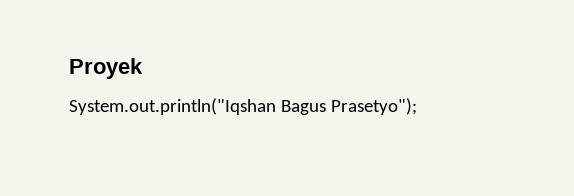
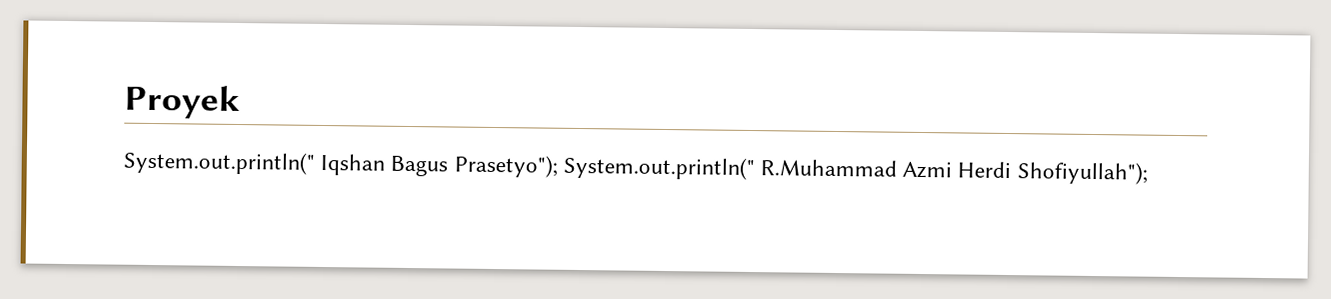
- System.out.println("Iqshan Bagus Prasetyo");
+ System.out.println(" Iqshan Bagus Prasetyo"); System.out.println(" R.Muhammad Azmi Herdi Shofiyullah");

